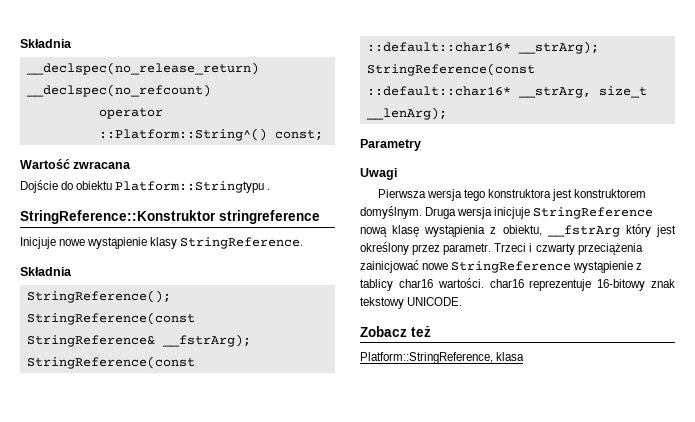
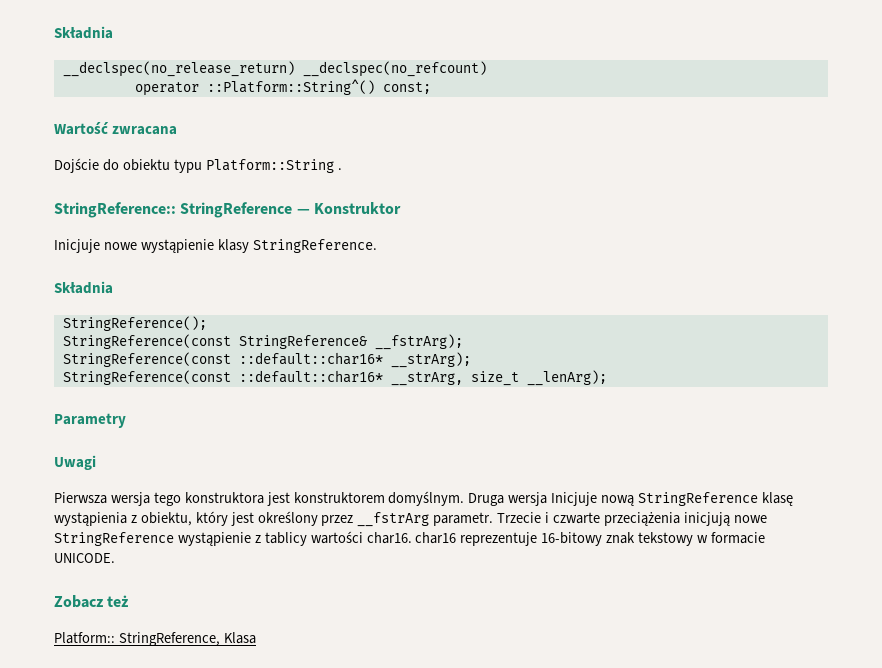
- Dojście do obiektu Platform::Stringtypu .
+ Dojście do obiektu typu Platform::String .
- StringReference::Konstruktor stringreference
+ StringReference:: StringReference — Konstruktor
- Druga wersja inicjuje StringReference nową klasę wystąpienia z obiektu, __fstrArg który jest określony przez parametr. Trzeci i czwarty przeciążenia zainicjować nowe StringReference wystąpienie z tablicy char16 wartości. char16 reprezentuje 16-bitowy znak tekstowy UNICODE.
+ Druga wersja Inicjuje nową StringReference klasę wystąpienia z obiektu, który jest określony przez __fstrArg parametr. Trzecie i czwarte przeciążenia inicjują nowe StringReference wystąpienie z tablicy wartości char16. char16 reprezentuje 16-bitowy znak tekstowy w formacie UNICODE.
- Platform::StringReference, klasa
+ Platform:: StringReference, Klasa

